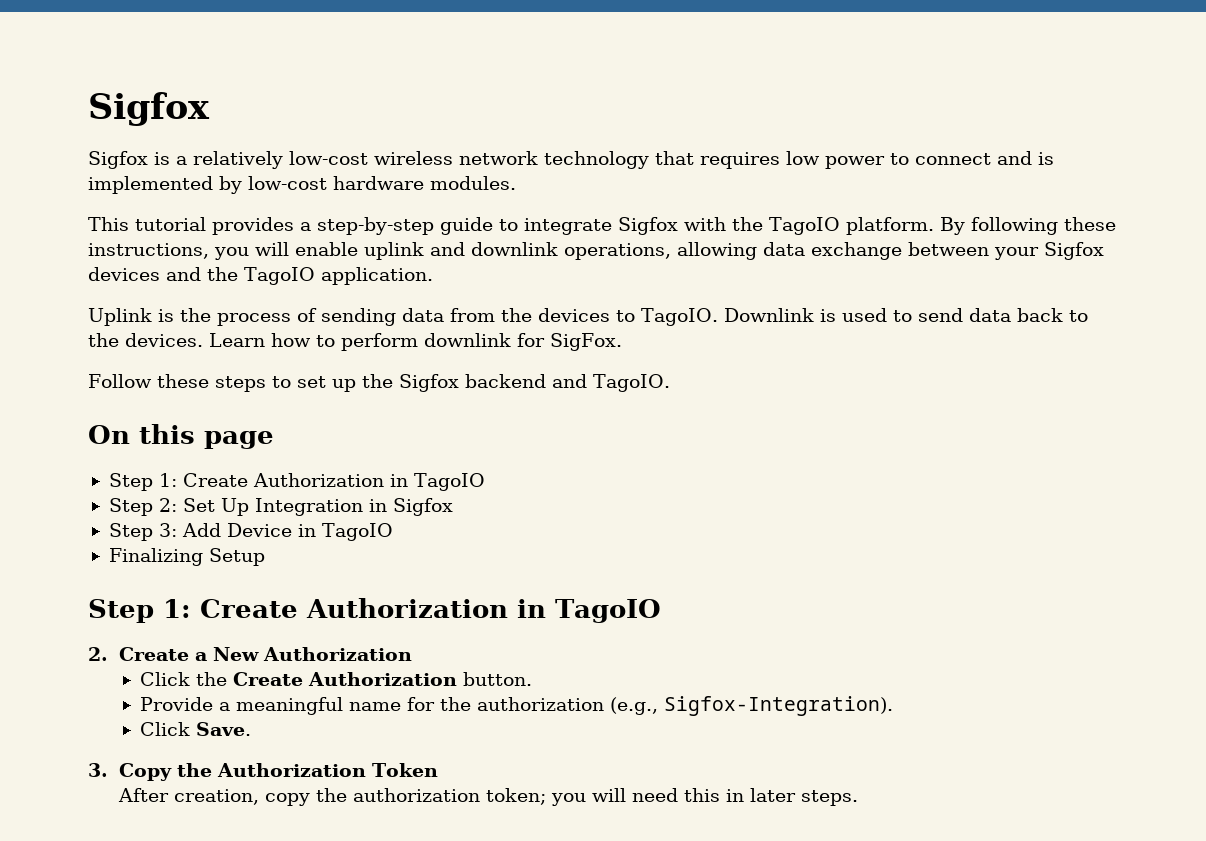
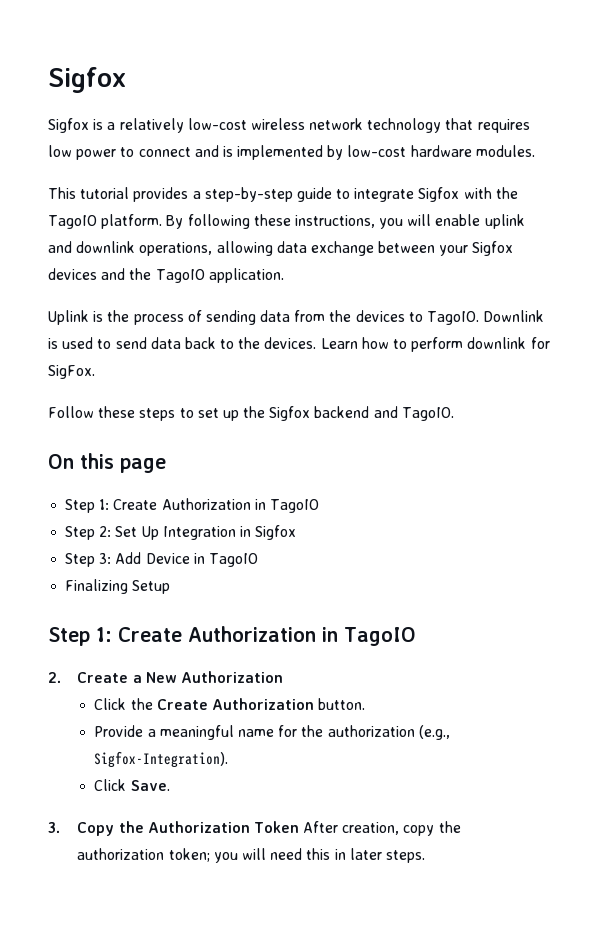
- 3. Copy the Authorization Token
- After creation, copy the authorization token; you will need this in later steps.
+ 3. Copy the Authorization Token After creation, copy the authorization token; you will need this in later steps.

